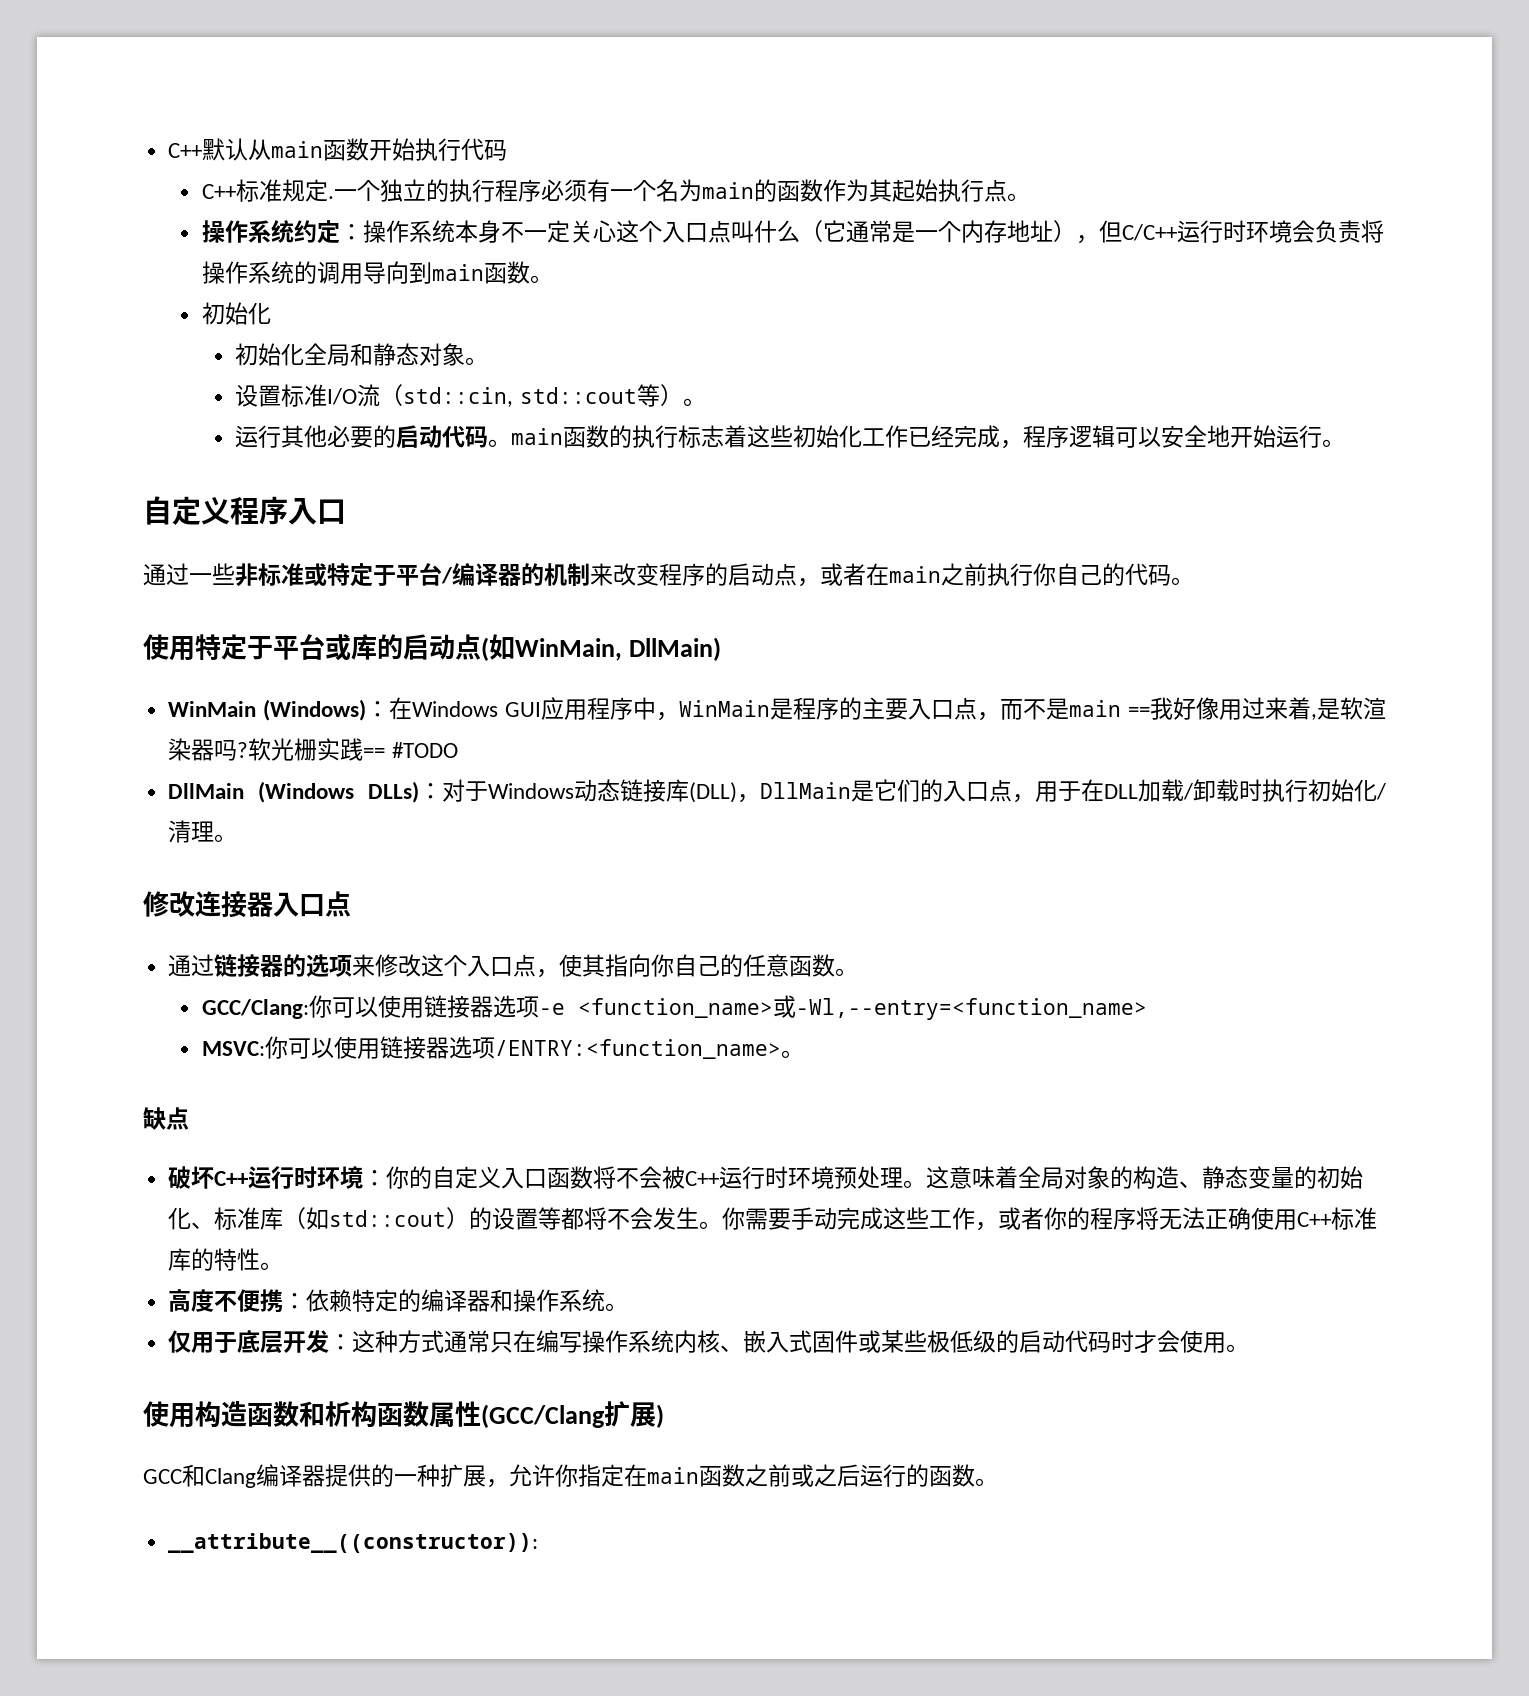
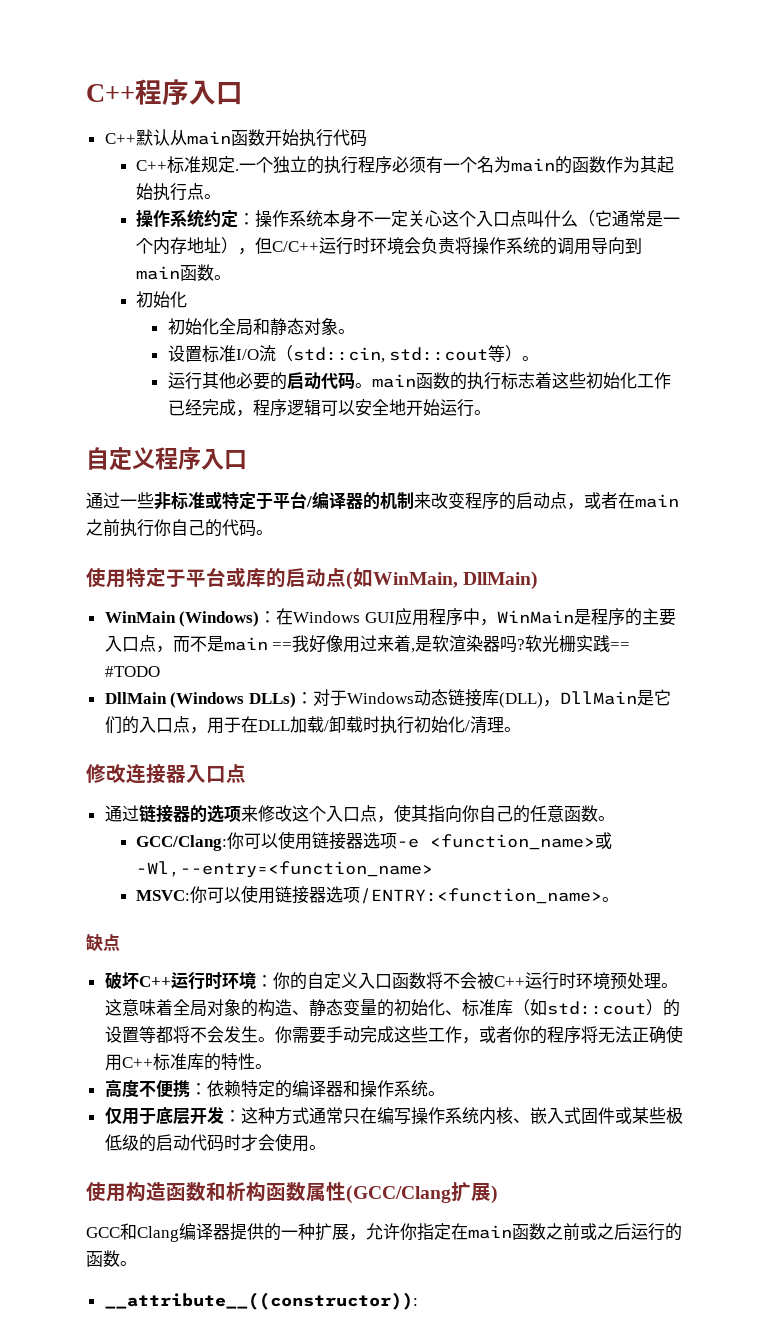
+ C++程序入口

